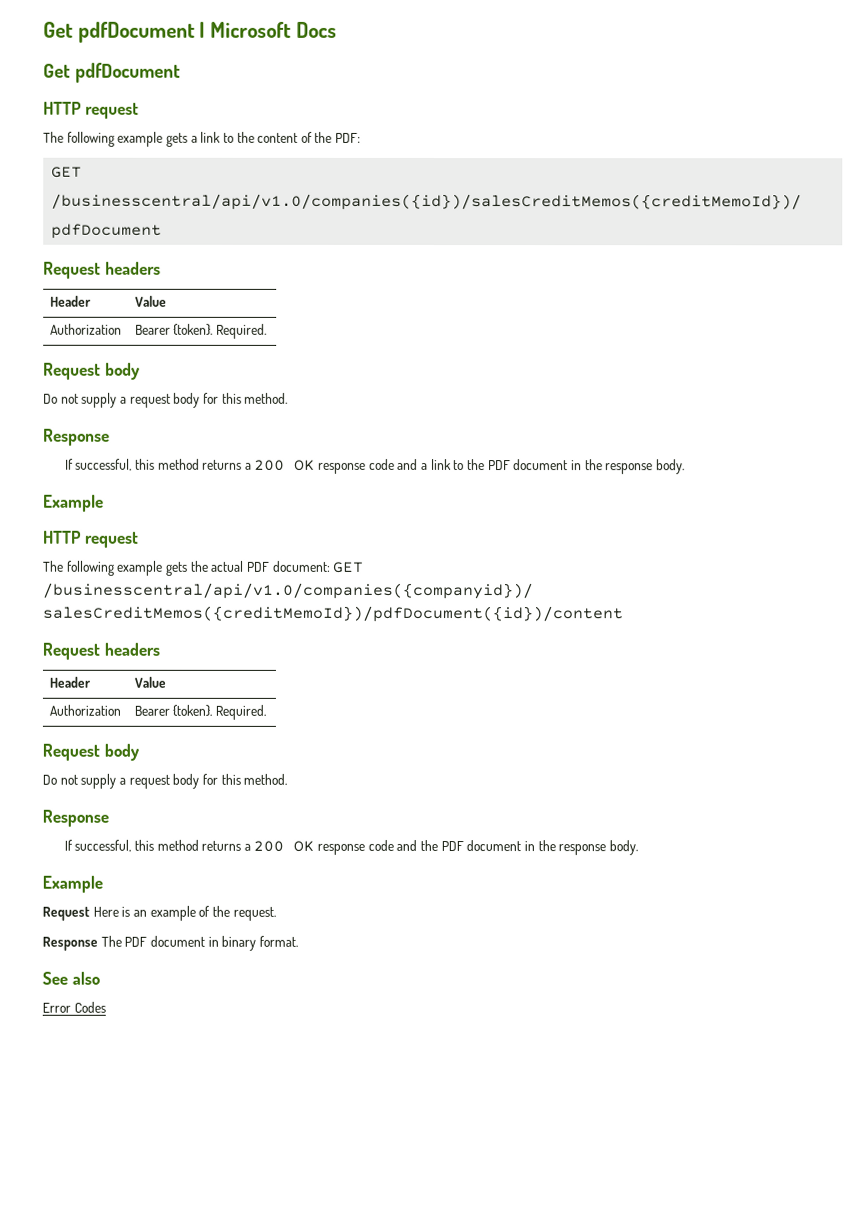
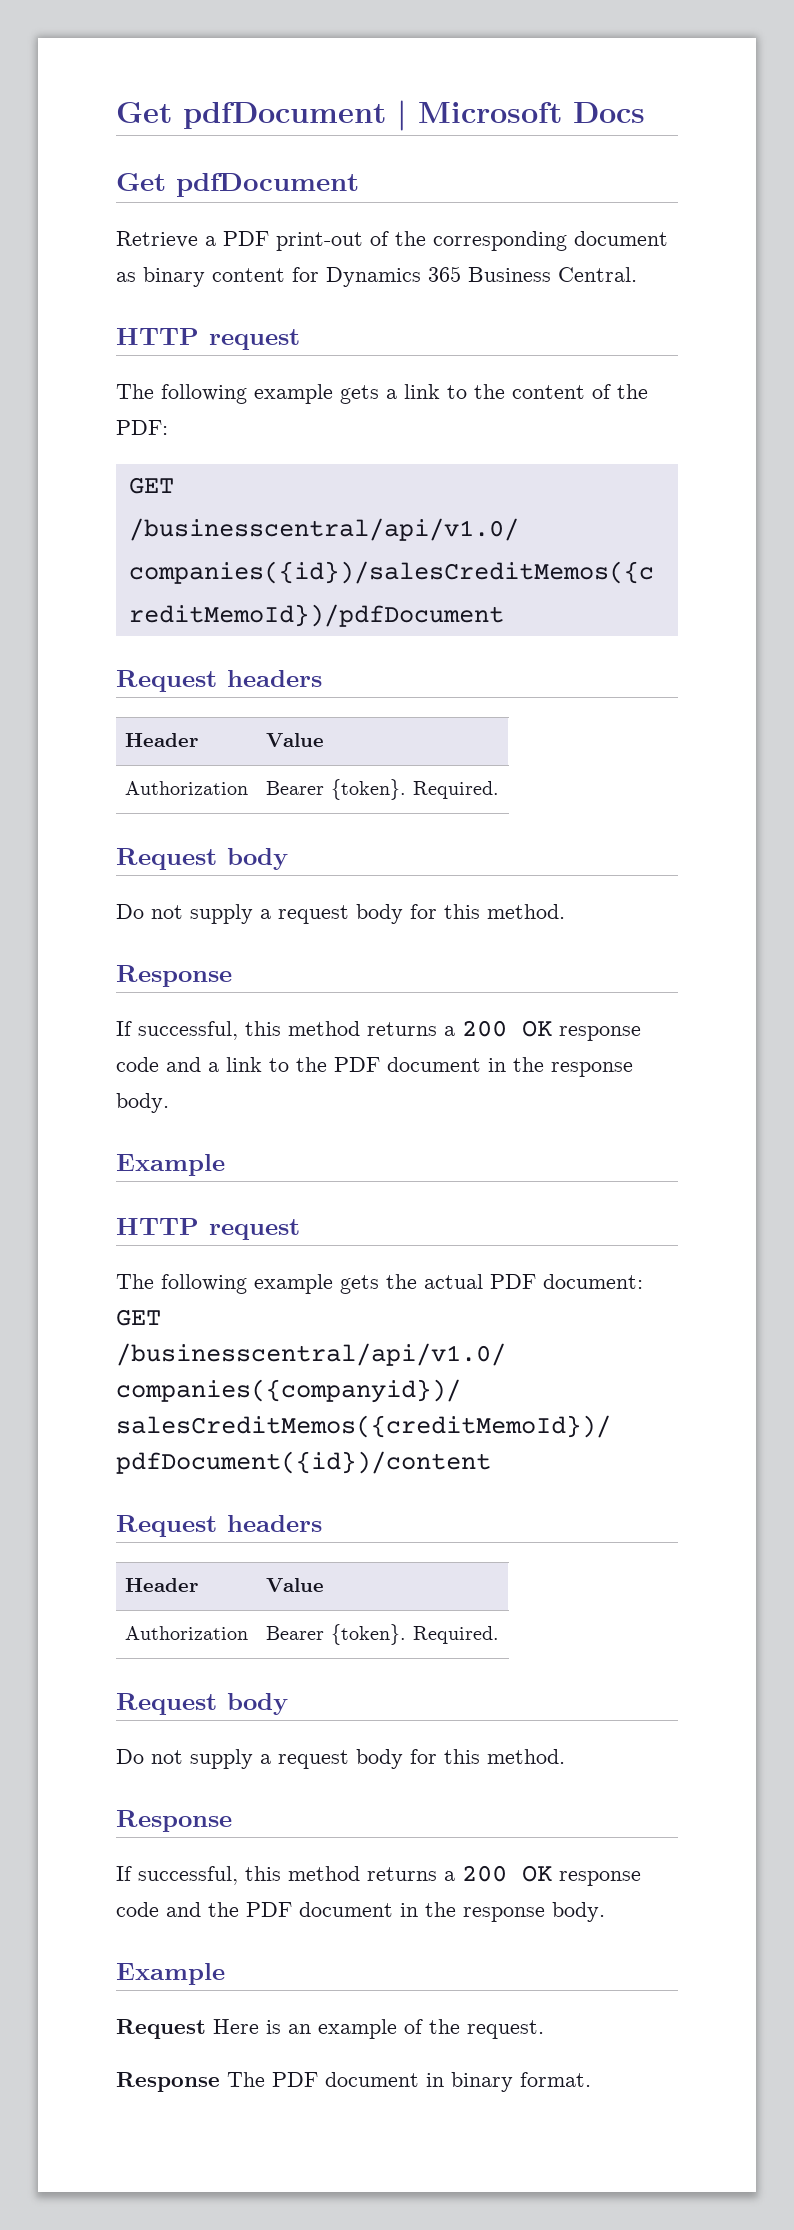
+ Retrieve a PDF print-out of the corresponding document as binary content for Dynamics 365 Business Central.
- See also
- Error Codes

